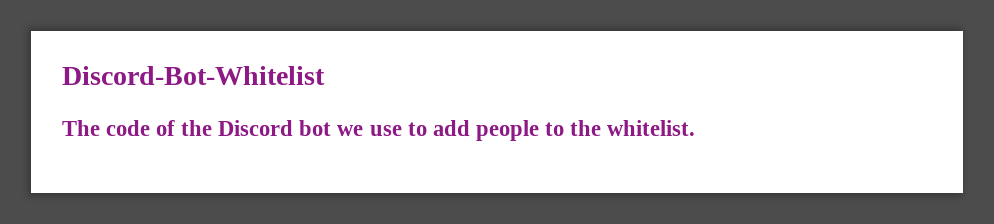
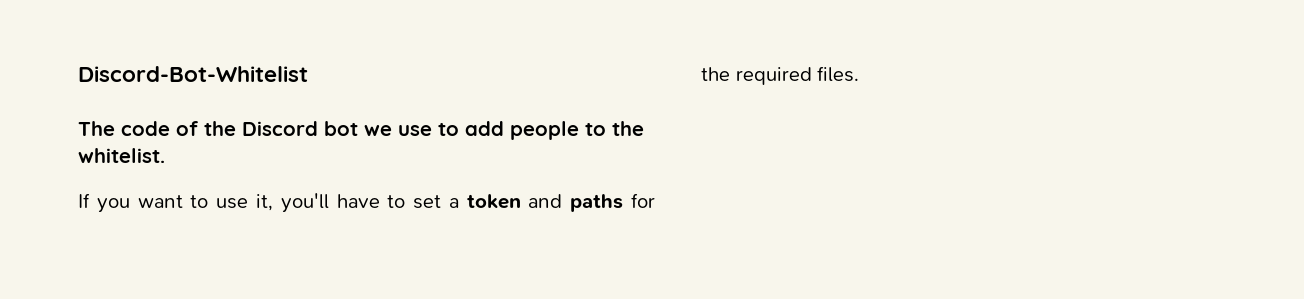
+ If you want to use it, you'll have to set a token and paths for the required files.

